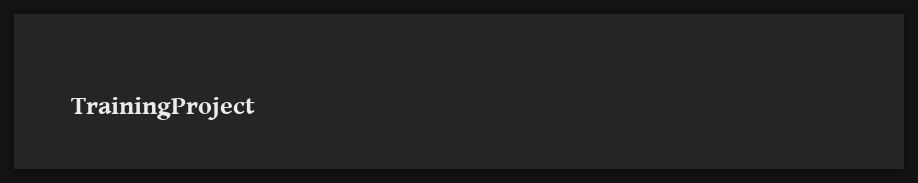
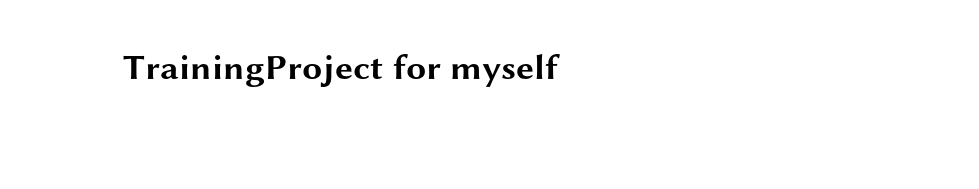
- TrainingProject
+ TrainingProject for myself

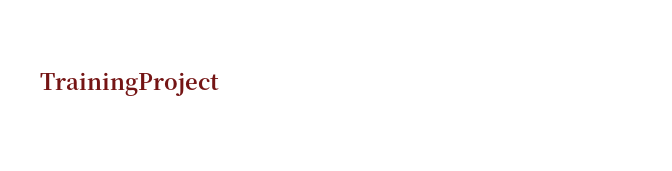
- TrainingProject for myself
+ TrainingProject

